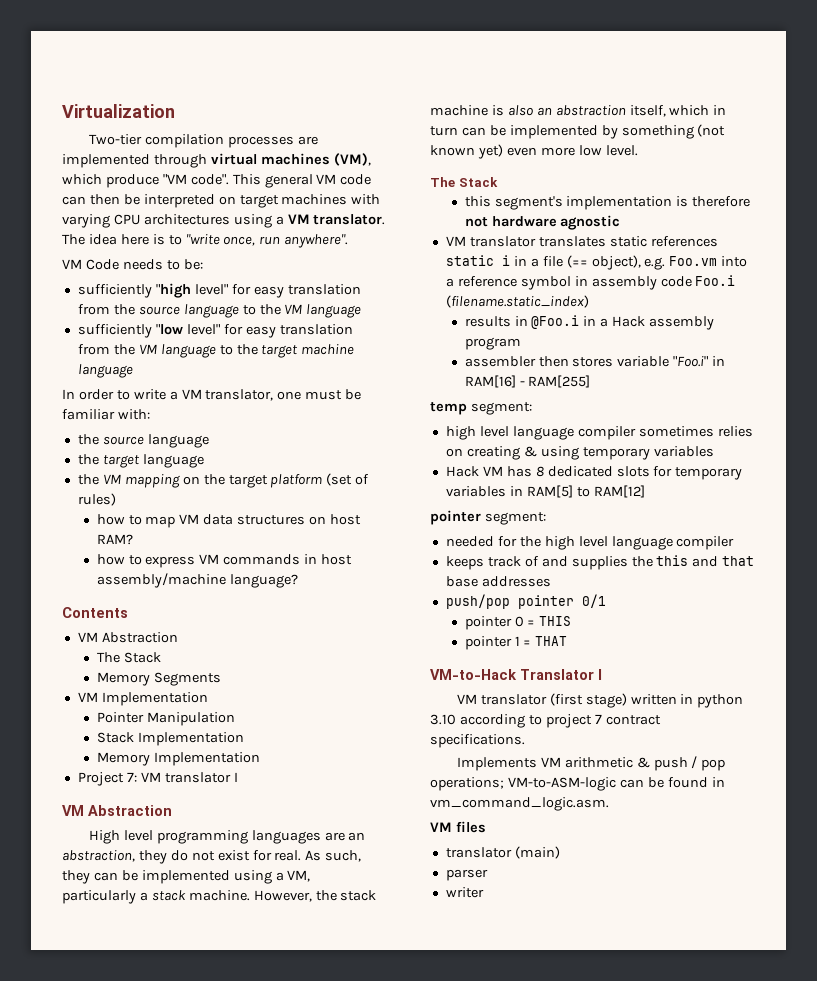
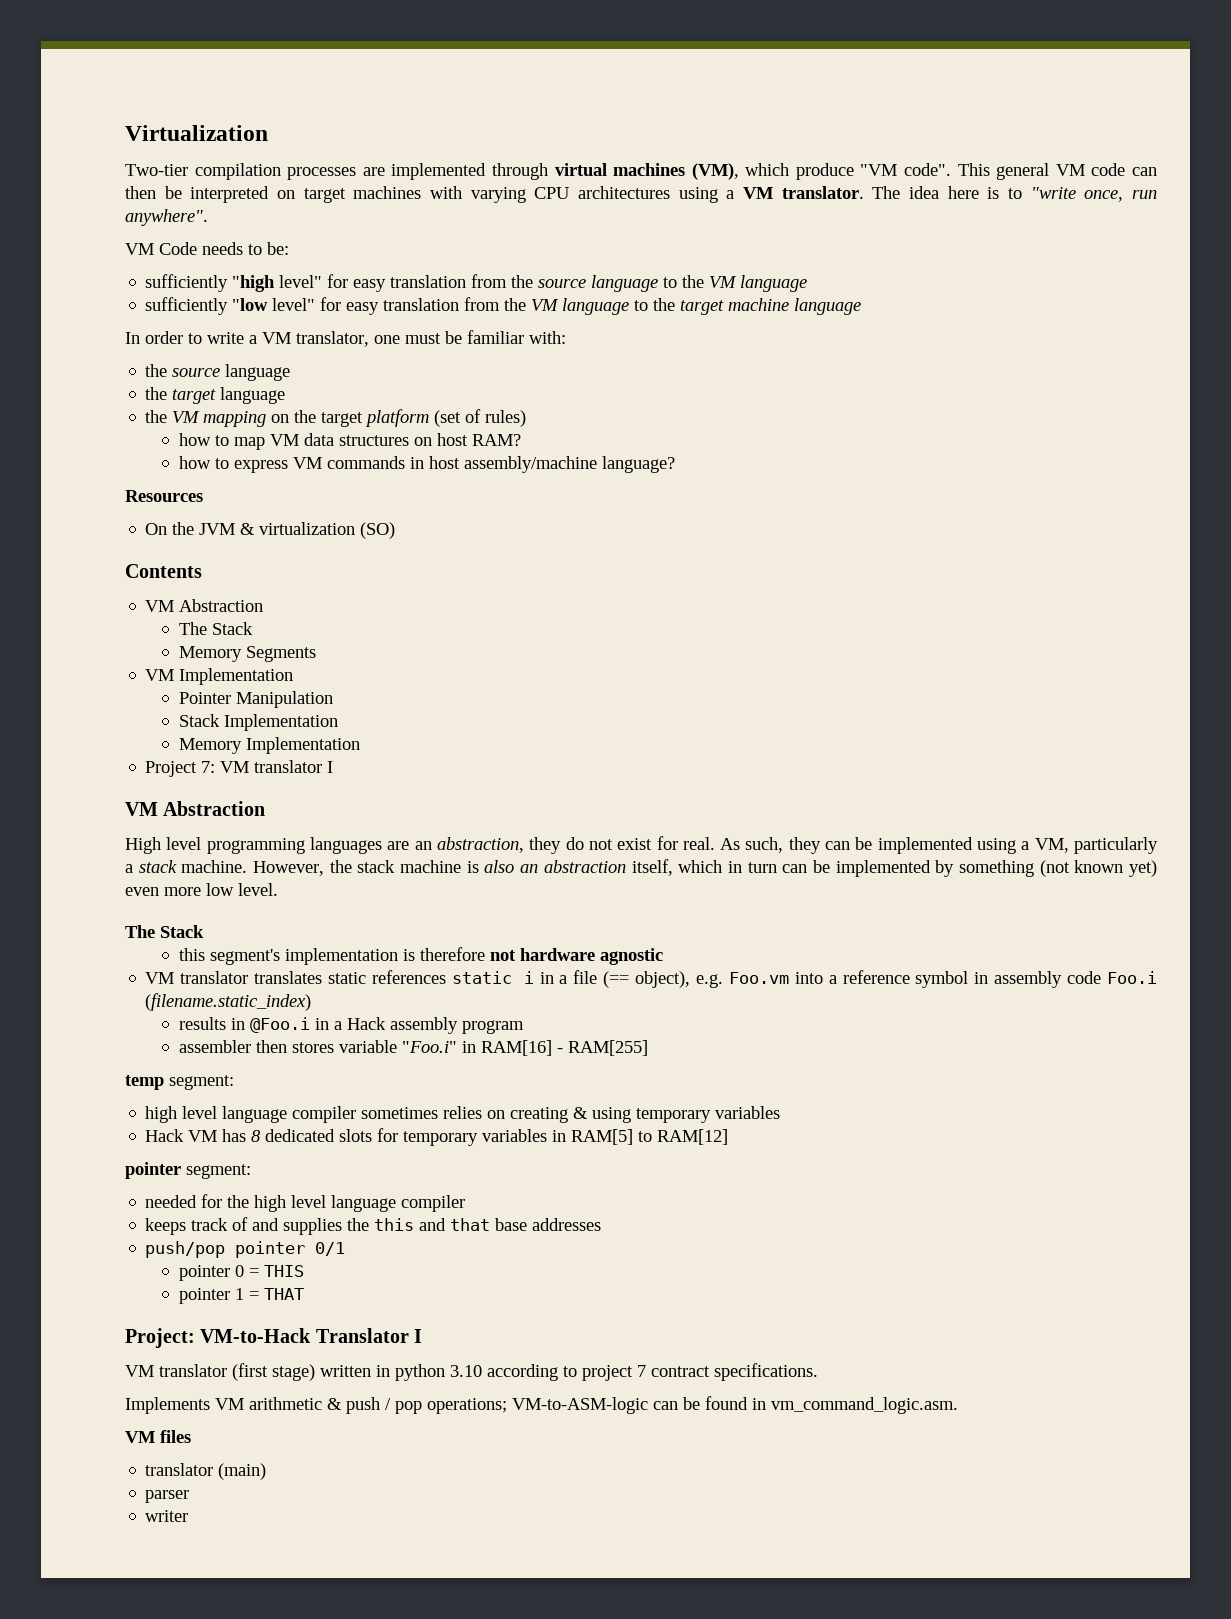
+ Resources
+ On the JVM & virtualization (SO)
- VM-to-Hack Translator I
+ Project: VM-to-Hack Translator I

